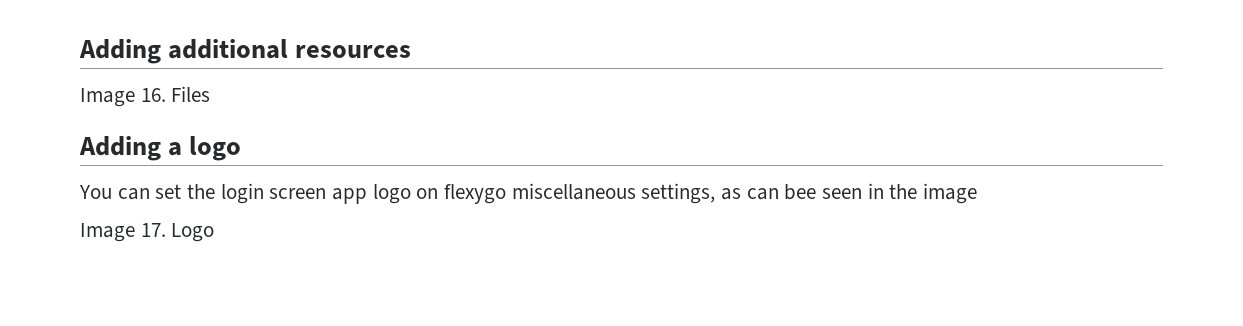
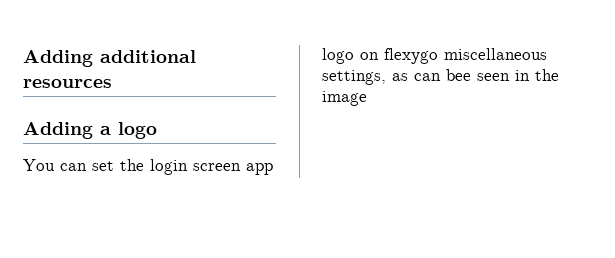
- Image 16. Files
- Image 17. Logo

